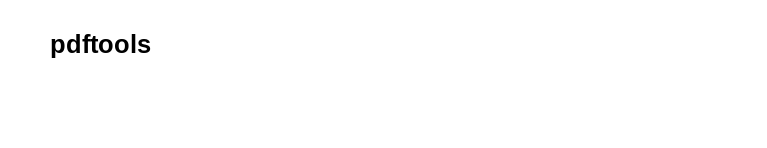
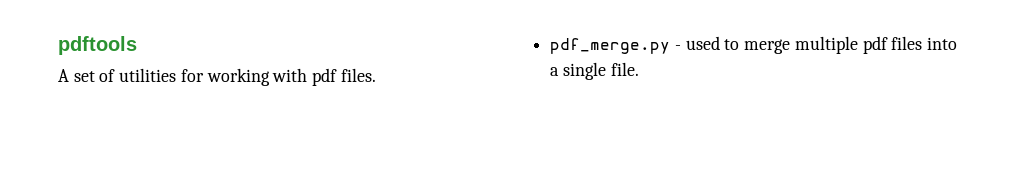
+ A set of utilities for working with pdf files.
+ pdf_merge.py - used to merge multiple pdf files into a single file.

